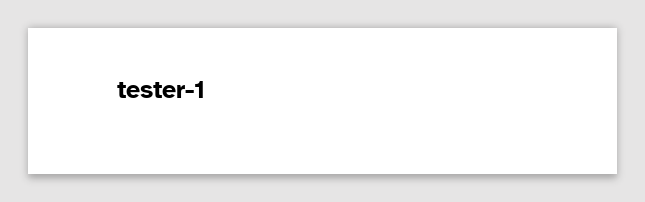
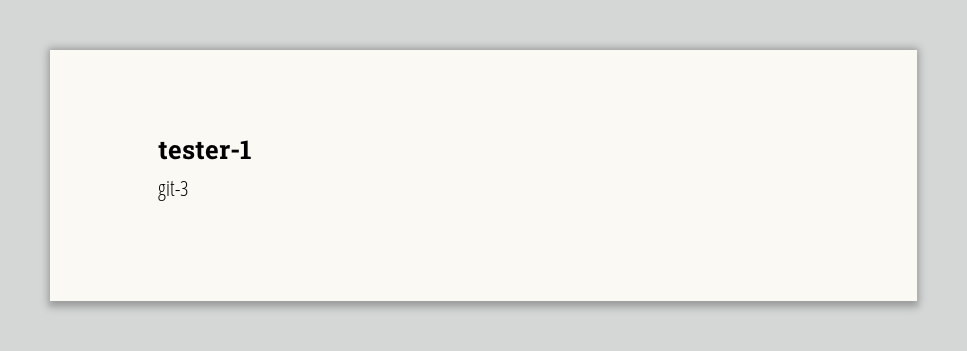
+ git-3

